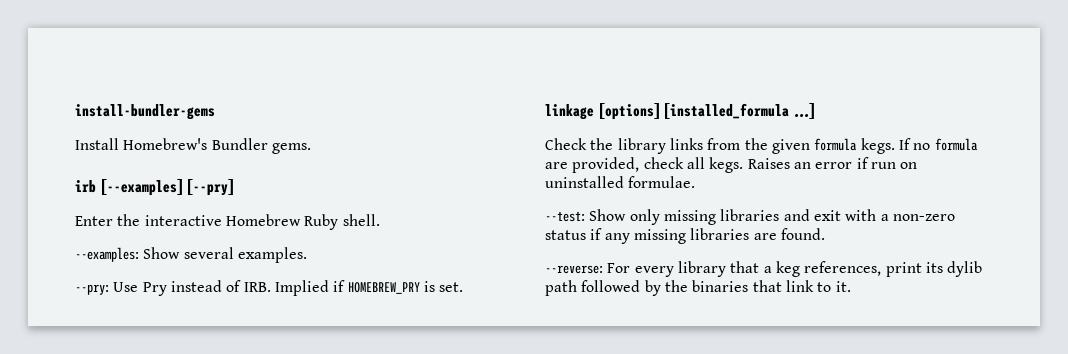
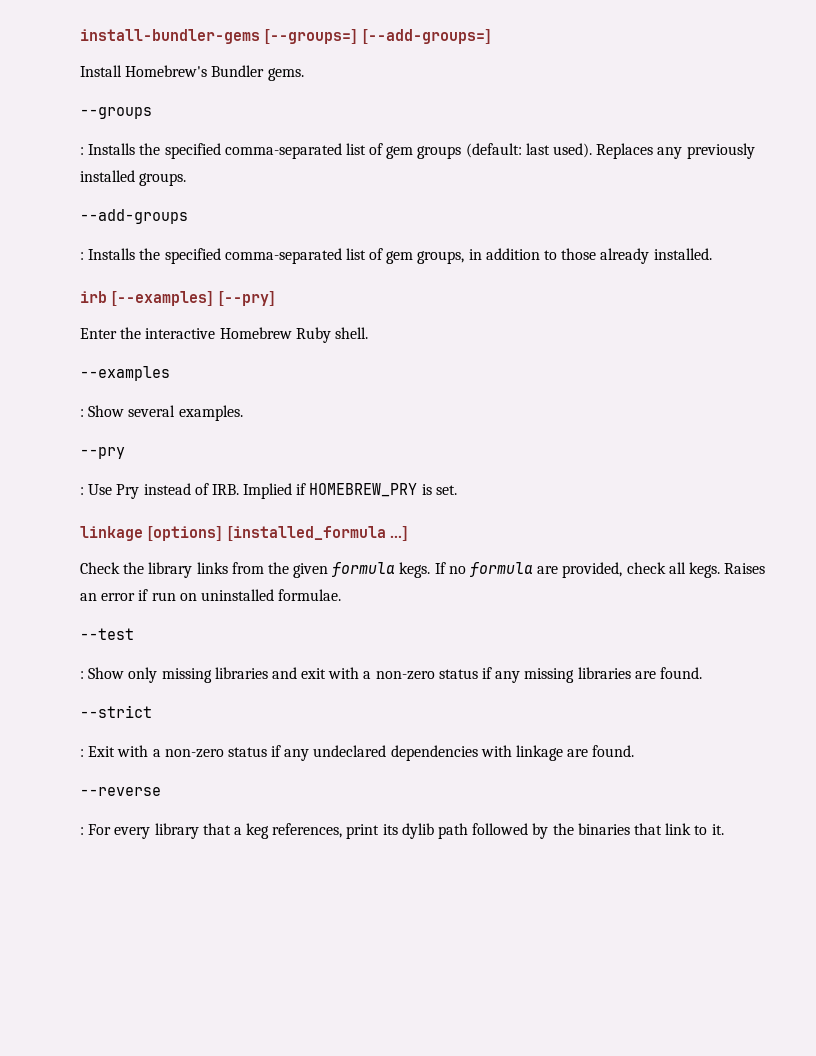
- install-bundler-gems
+ install-bundler-gems [--groups=] [--add-groups=]
+ --groups
+ : Installs the specified comma-separated list of gem groups (default: last used). Replaces any previously installed groups.
+ --add-groups
+ : Installs the specified comma-separated list of gem groups, in addition to those already installed.
- --examples: Show several examples.
+ --examples
+ : Show several examples.
- --pry: Use Pry instead of IRB. Implied if HOMEBREW_PRY is set.
+ --pry
+ : Use Pry instead of IRB. Implied if HOMEBREW_PRY is set.
- --test: Show only missing libraries and exit with a non-zero status if any missing libraries are found.
+ --test
+ : Show only missing libraries and exit with a non-zero status if any missing libraries are found.
- --reverse: For every library that a keg references, print its dylib path followed by the binaries that link to it.
+ --strict
+ : Exit with a non-zero status if any undeclared dependencies with linkage are found.
+ --reverse
+ : For every library that a keg references, print its dylib path followed by the binaries that link to it.

